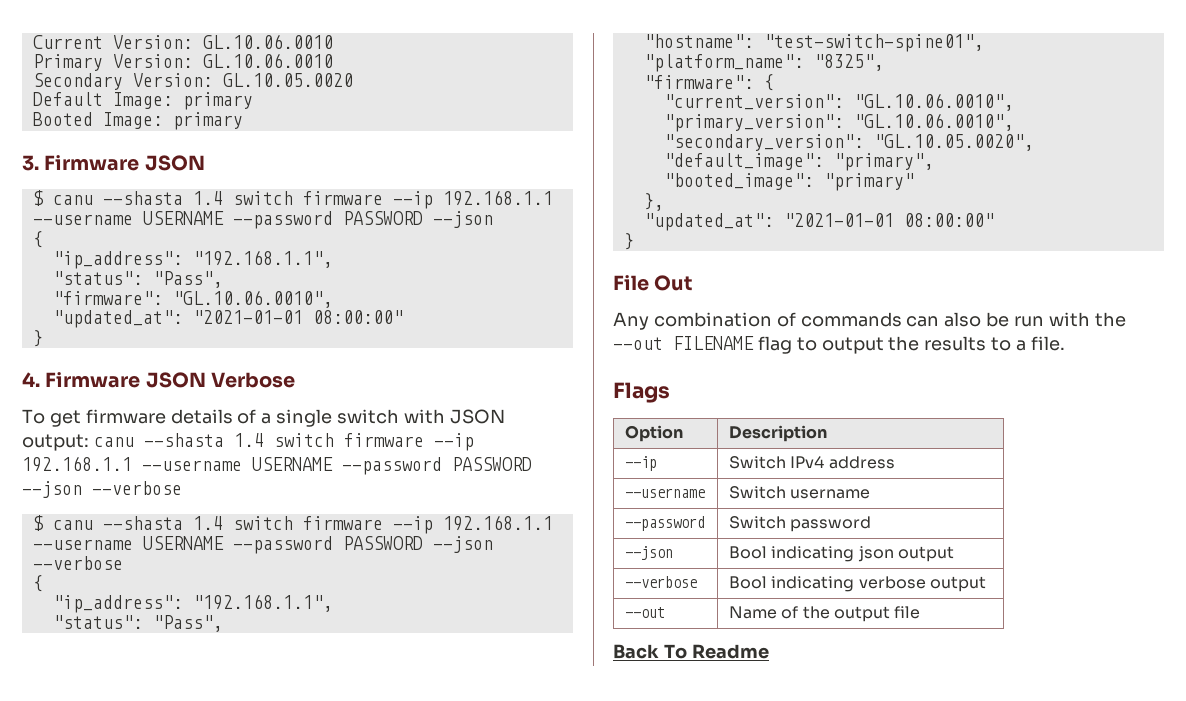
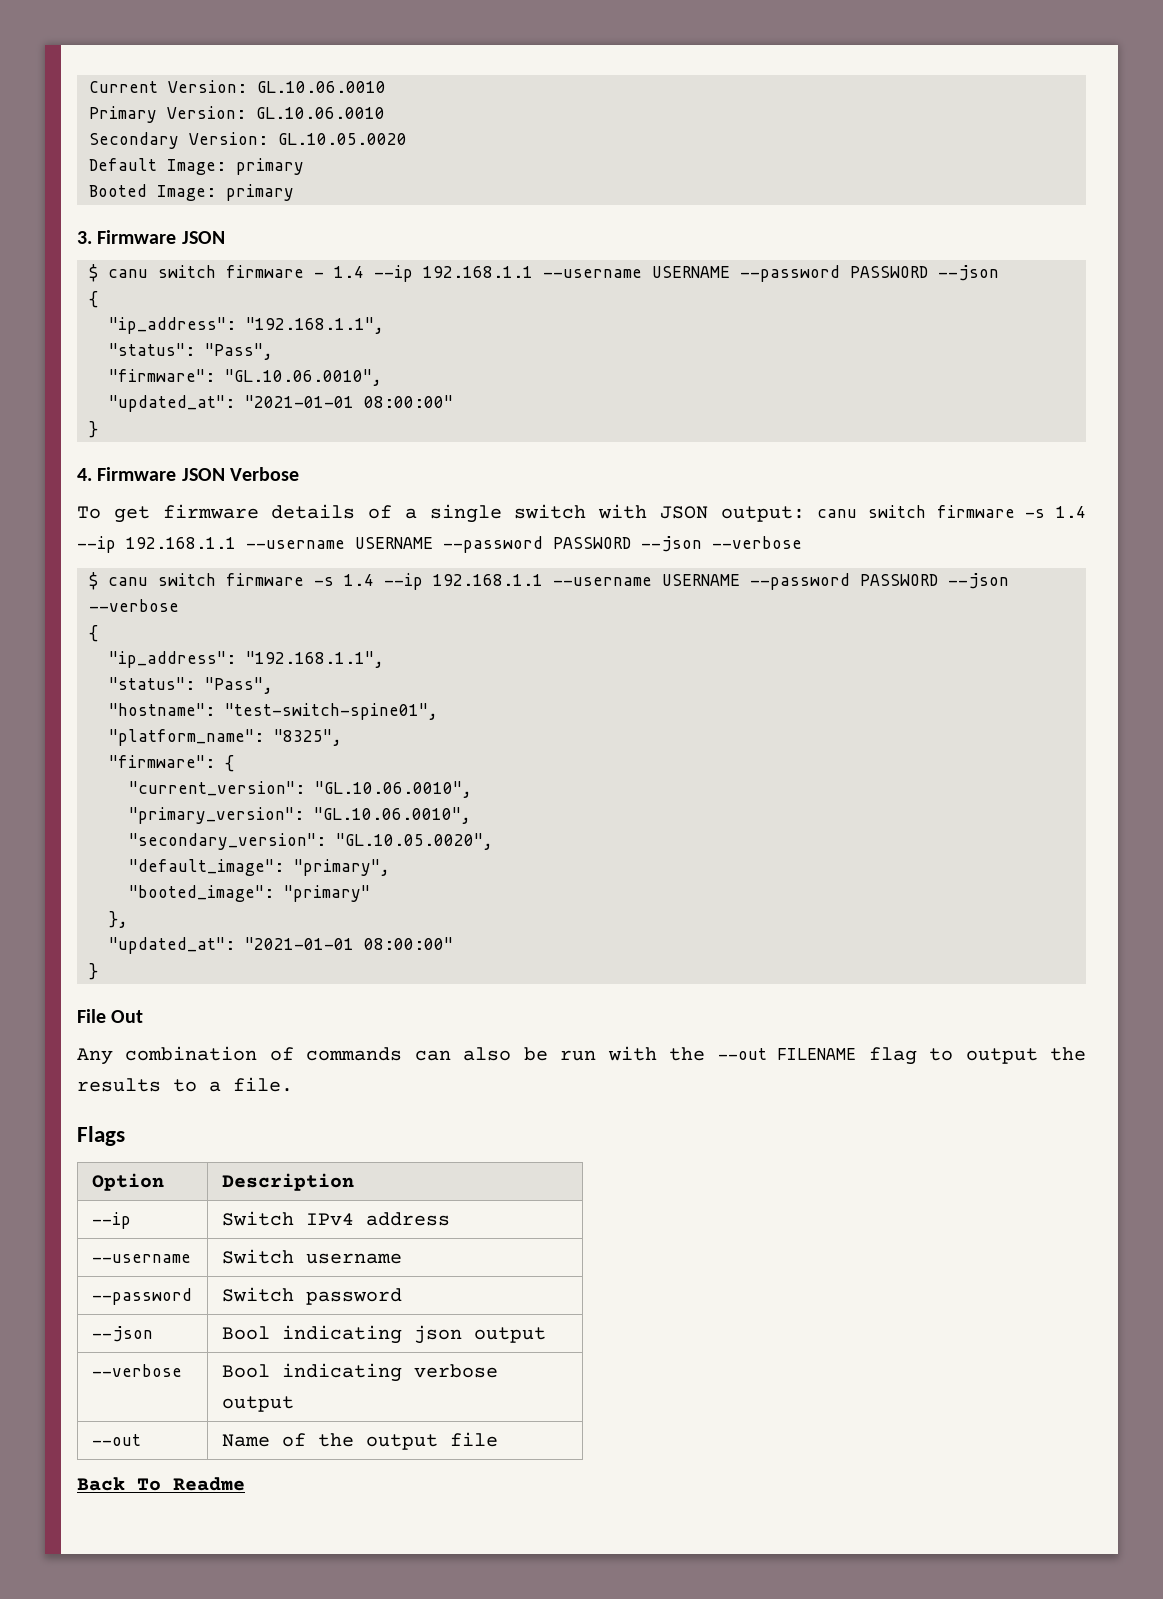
  3. Firmware JSON
- $ canu --shasta 1.4 switch firmware --ip 192.168.1.1 --username USERNAME --password PASSWORD --json
+ $ canu switch firmware - 1.4 --ip 192.168.1.1 --username USERNAME --password PASSWORD --json
- To get firmware details of a single switch with JSON output: canu --shasta 1.4 switch firmware --ip 192.168.1.1 --username USERNAME --password PASSWORD --json --verbose
+ To get firmware details of a single switch with JSON output: canu switch firmware -s 1.4 --ip 192.168.1.1 --username USERNAME --password PASSWORD --json --verbose
- $ canu --shasta 1.4 switch firmware --ip 192.168.1.1 --username USERNAME --password PASSWORD --json --verbose
+ $ canu switch firmware -s 1.4 --ip 192.168.1.1 --username USERNAME --password PASSWORD --json --verbose

